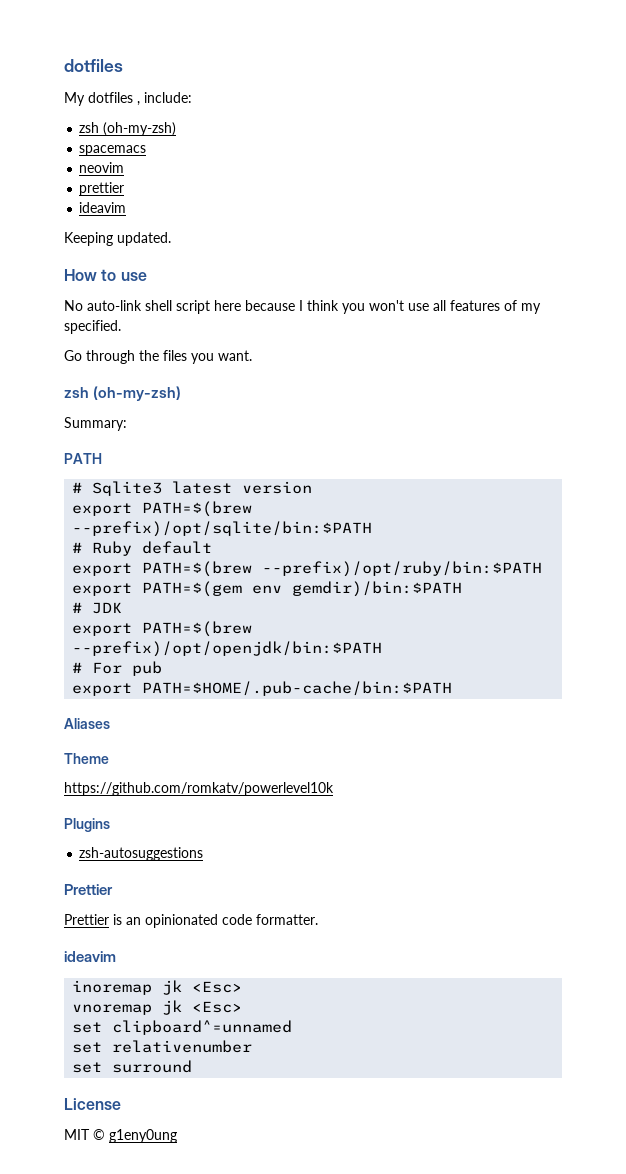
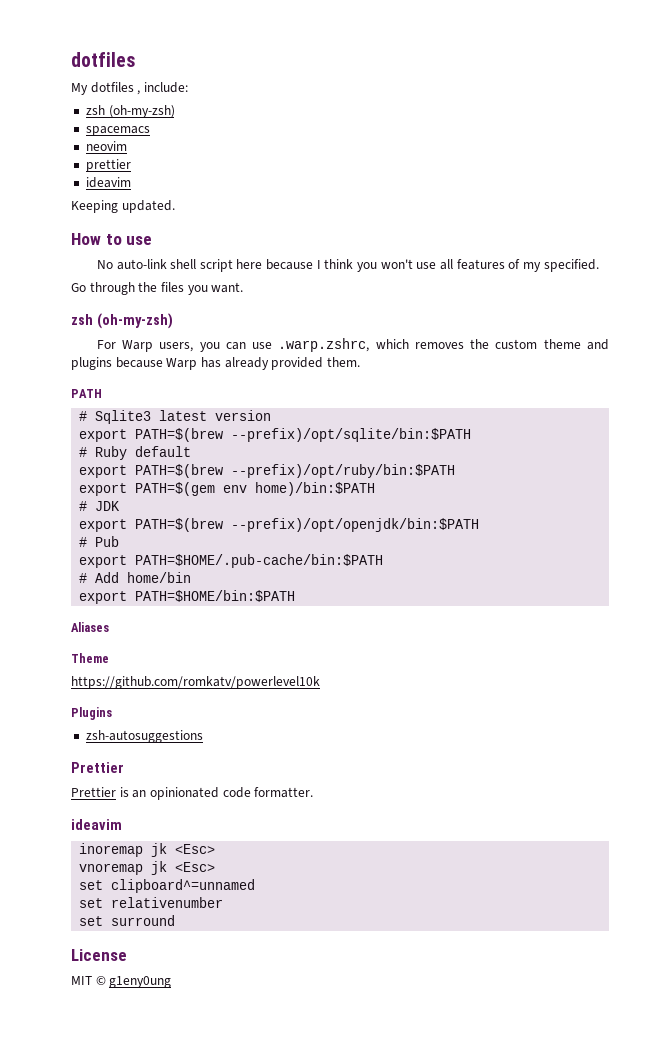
- Summary:
+ For Warp users, you can use .warp.zshrc, which removes the custom theme and plugins because Warp has already provided them.
- export PATH=$(gem env gemdir)/bin:$PATH
+ export PATH=$(gem env home)/bin:$PATH
- # For pub
+ # Pub
+ # Add home/bin
+ export PATH=$HOME/bin:$PATH

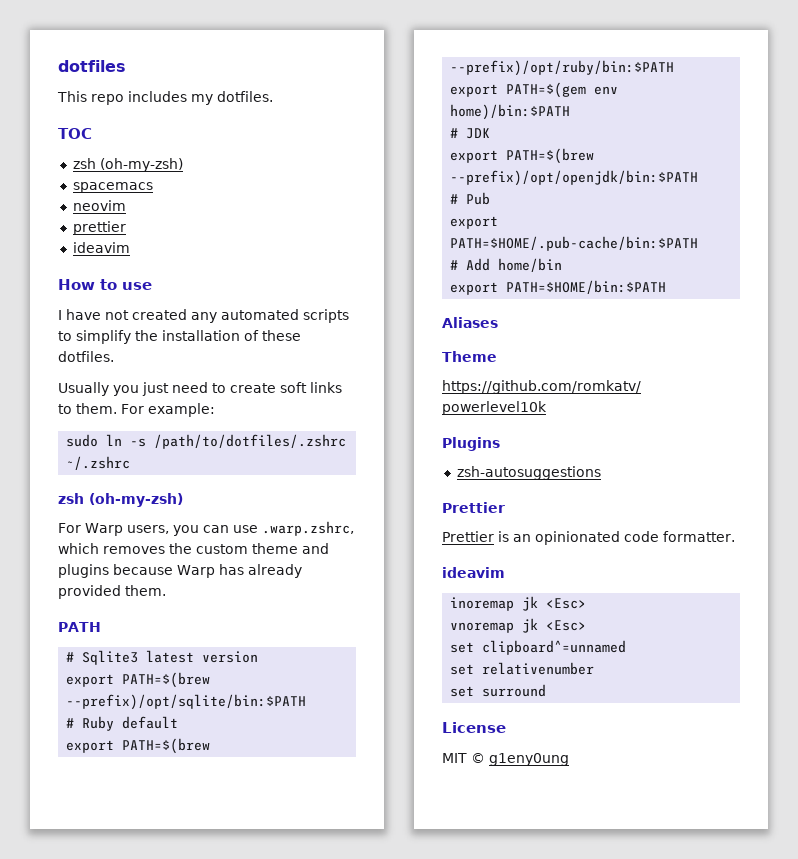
- My dotfiles , include:
+ This repo includes my dotfiles.
+ TOC
- Keeping updated.
- No auto-link shell script here because I think you won't use all features of my specified.
- Go through the files you want.
+ I have not created any automated scripts to simplify the installation of these dotfiles.
+ Usually you just need to create soft links to them. For example:
+ sudo ln -s /path/to/dotfiles/.zshrc ~/.zshrc

